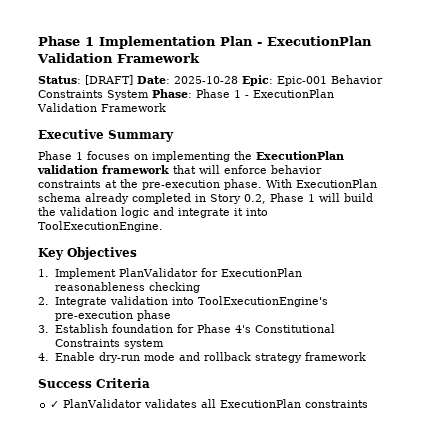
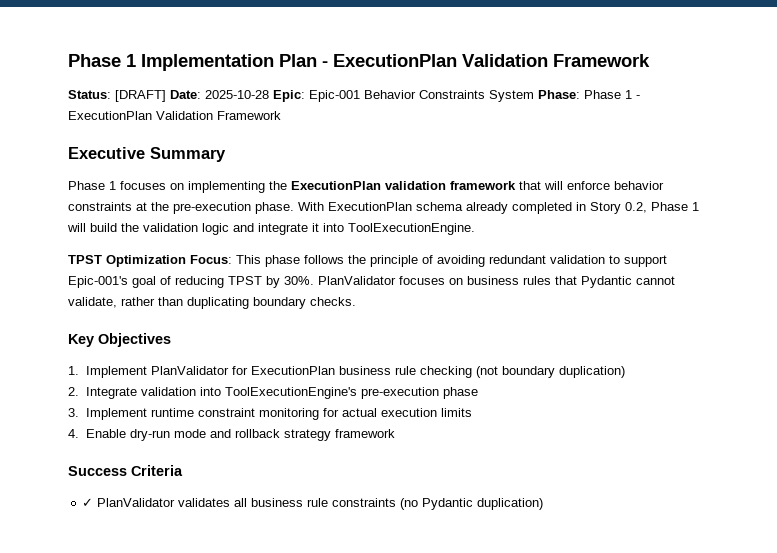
+ TPST Optimization Focus: This phase follows the principle of avoiding redundant validation to support Epic-001's goal of reducing TPST by 30%. PlanValidator focuses on business rules that Pydantic cannot validate, rather than duplicating boundary checks.
- 1. Implement PlanValidator for ExecutionPlan reasonableness checking
+ 1. Implement PlanValidator for ExecutionPlan business rule checking (not boundary duplication)
- 3. Establish foundation for Phase 4's Constitutional Constraints system
+ 3. Implement runtime constraint monitoring for actual execution limits
- ✓ PlanValidator validates all ExecutionPlan constraints
+ ✓ PlanValidator validates all business rule constraints (no Pydantic duplication)

